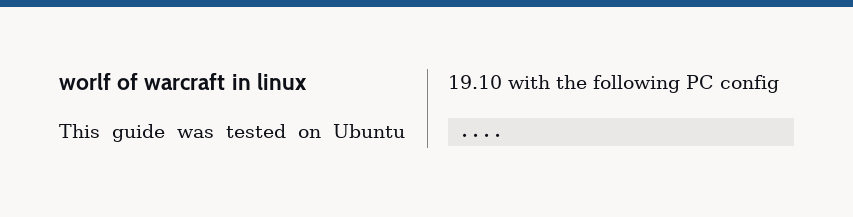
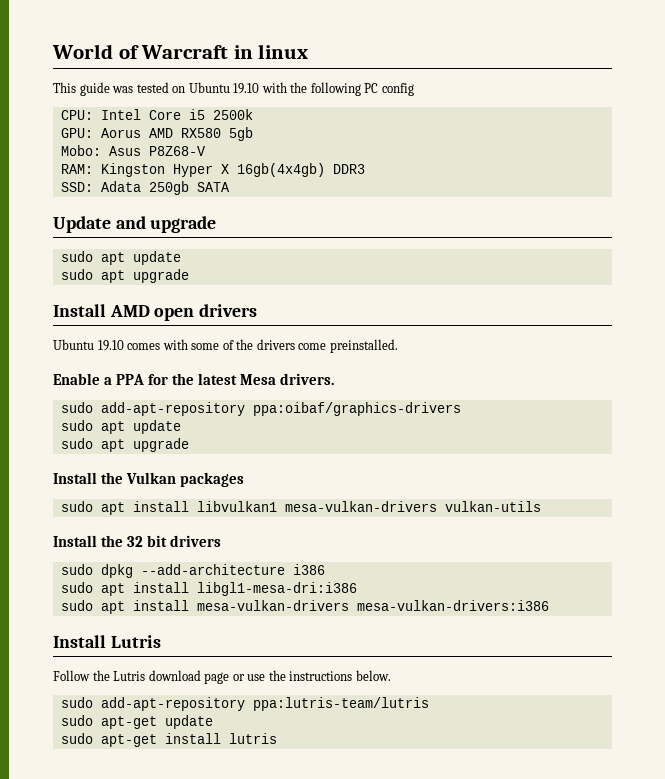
- worlf of warcraft in linux
+ World of Warcraft in linux
- ....
+ CPU: Intel Core i5 2500k
+ GPU: Aorus AMD RX580 5gb
+ Mobo: Asus P8Z68-V
+ RAM: Kingston Hyper X 16gb(4x4gb) DDR3
+ SSD: Adata 250gb SATA
+ Update and upgrade
+ sudo apt update
+ sudo apt upgrade
+ Install AMD open drivers
+ Ubuntu 19.10 comes with some of the drivers come preinstalled.
+ Enable a PPA for the latest Mesa drivers.
+ sudo add-apt-repository ppa:oibaf/graphics-drivers
+ sudo apt update
+ sudo apt upgrade
+ Install the Vulkan packages
+ sudo apt install libvulkan1 mesa-vulkan-drivers vulkan-utils
+ Install the 32 bit drivers
+ sudo dpkg --add-architecture i386
+ sudo apt install libgl1-mesa-dri:i386
+ sudo apt install mesa-vulkan-drivers mesa-vulkan-drivers:i386
+ Install Lutris
+ Follow the Lutris download page or use the instructions below.
+ sudo add-apt-repository ppa:lutris-team/lutris
+ sudo apt-get update
+ sudo apt-get install lutris

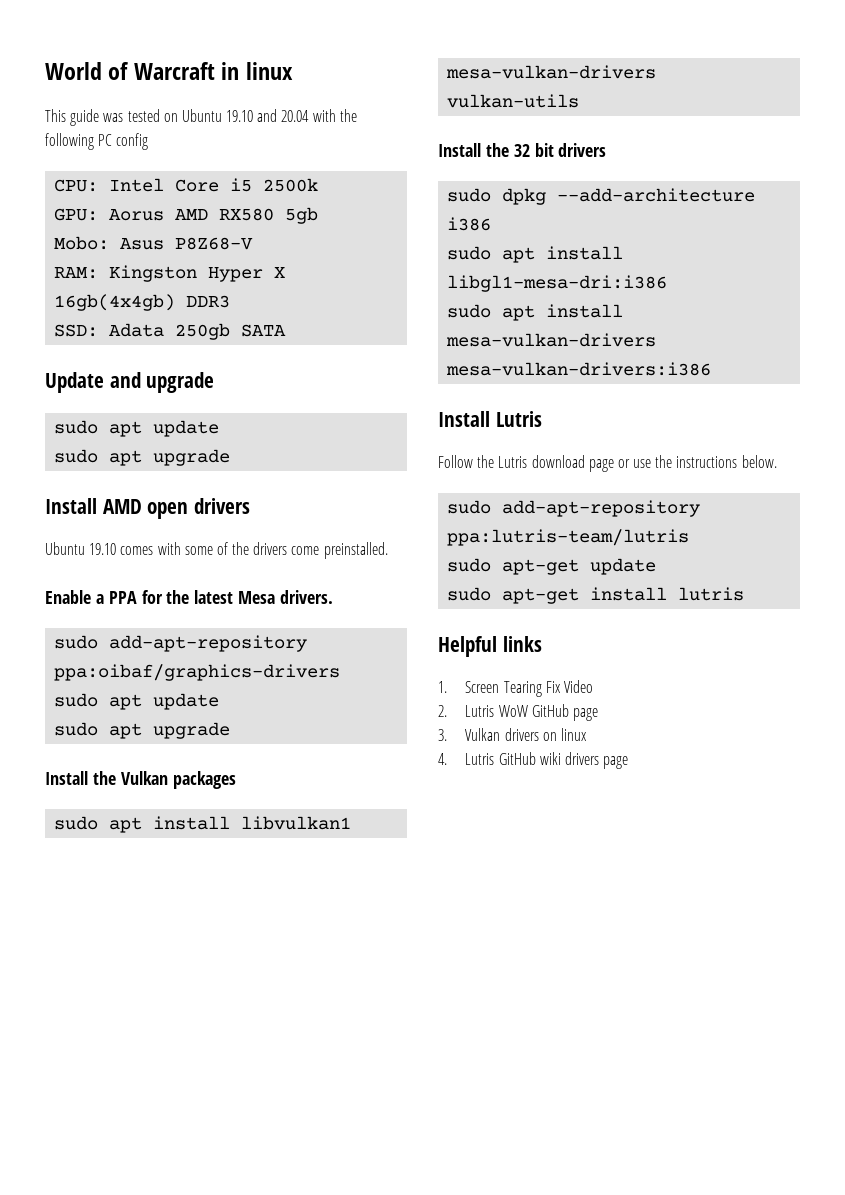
- This guide was tested on Ubuntu 19.10 with the following PC config
+ This guide was tested on Ubuntu 19.10 and 20.04 with the following PC config
+ Helpful links
+ 1. Screen Tearing Fix Video
+ 2. Lutris WoW GitHub page
+ 3. Vulkan drivers on linux
+ 4. Lutris GitHub wiki drivers page

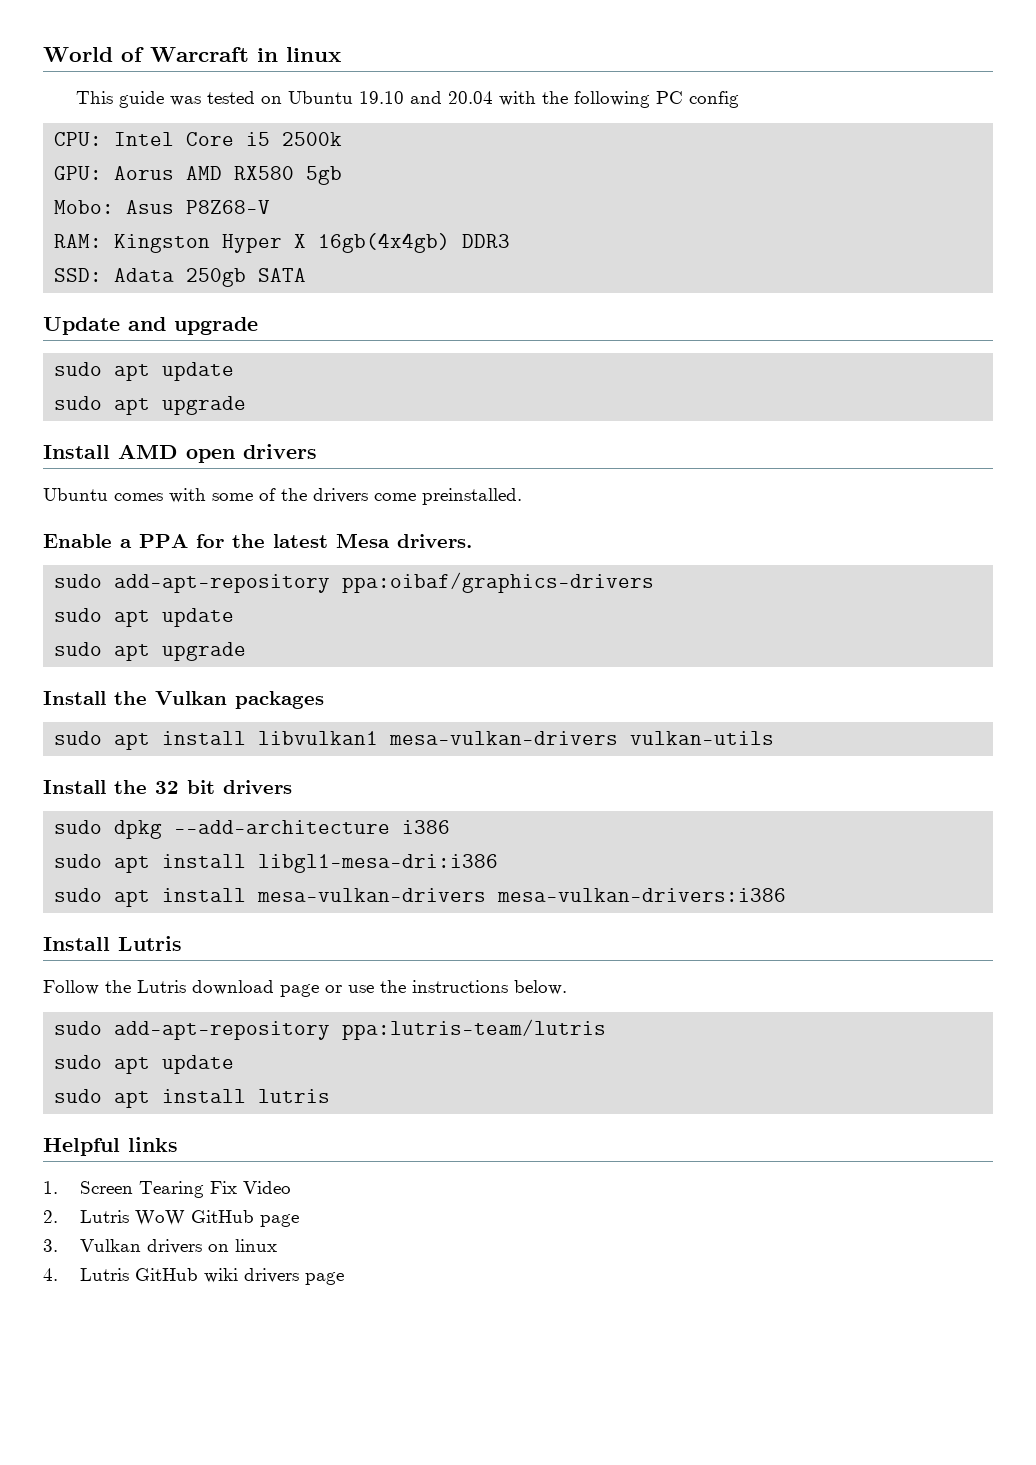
- Ubuntu 19.10 comes with some of the drivers come preinstalled.
+ Ubuntu comes with some of the drivers come preinstalled.
  sudo add-apt-repository ppa:lutris-team/lutris
- sudo apt-get update
- sudo apt-get install lutris
+ sudo apt update
+ sudo apt install lutris

